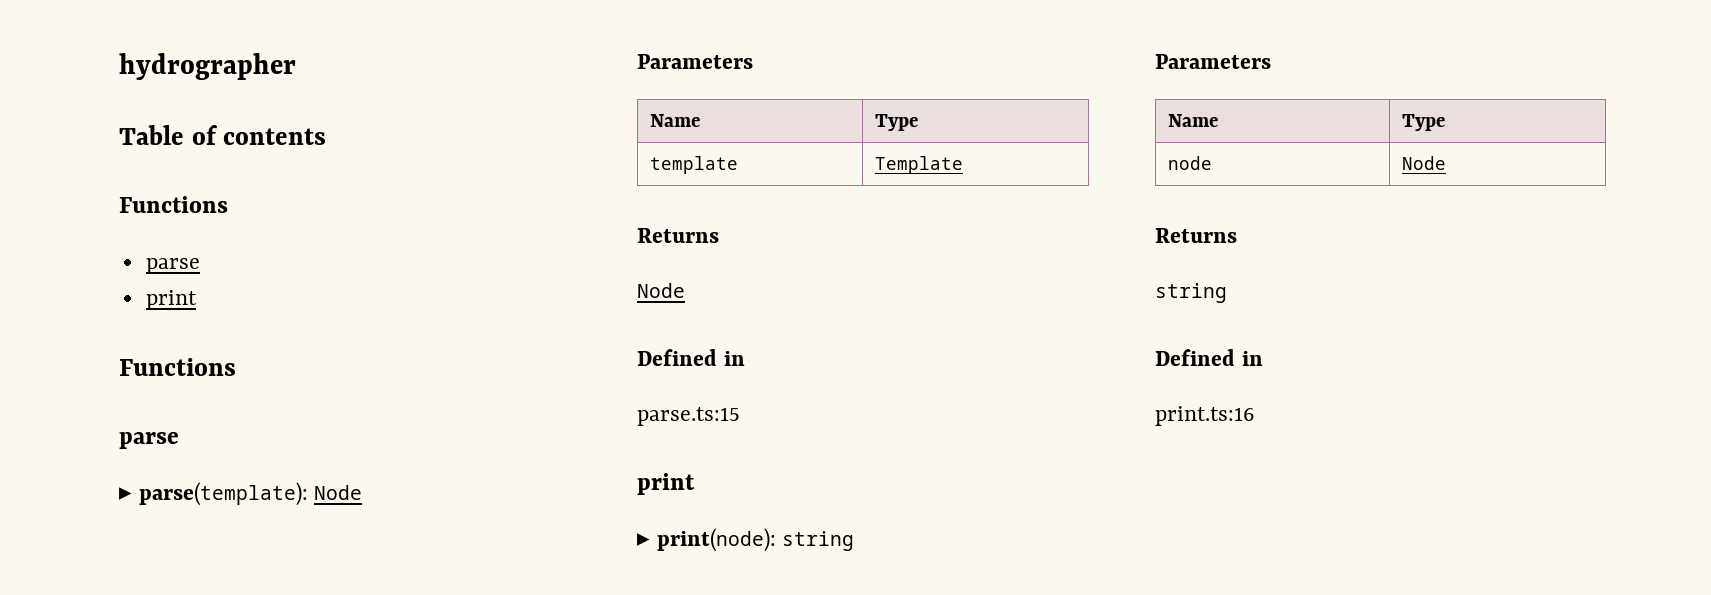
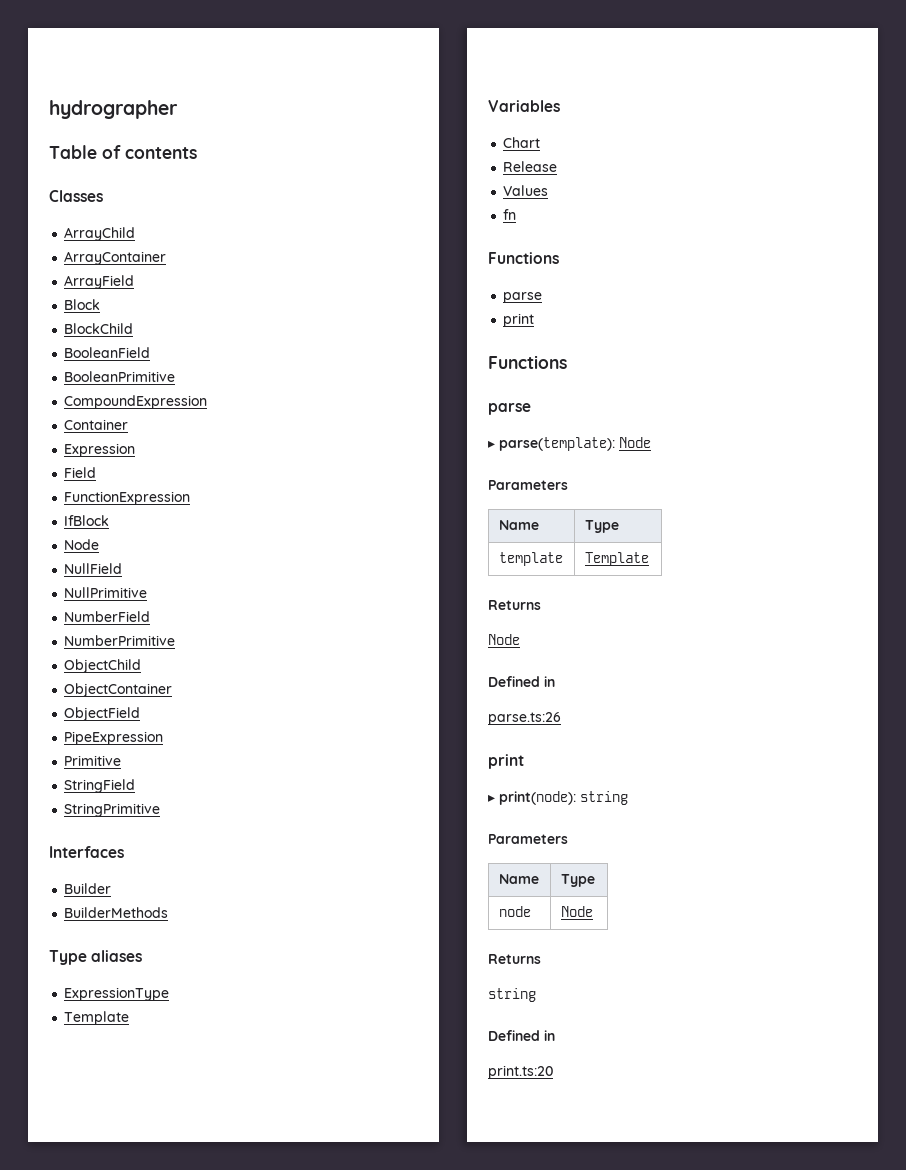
+ Classes
+ ArrayChild
+ ArrayContainer
+ ArrayField
+ Block
+ BlockChild
+ BooleanField
+ BooleanPrimitive
+ CompoundExpression
+ Container
+ Expression
+ Field
+ FunctionExpression
+ IfBlock
+ Node
+ NullField
+ NullPrimitive
+ NumberField
+ NumberPrimitive
+ ObjectChild
+ ObjectContainer
+ ObjectField
+ PipeExpression
+ Primitive
+ StringField
+ StringPrimitive
+ Interfaces
+ Builder
+ BuilderMethods
+ Type aliases
+ ExpressionType
+ Template
+ Variables
+ Chart
+ Release
+ Values
+ fn
- parse.ts:15
+ parse.ts:26
- print.ts:16
+ print.ts:20

